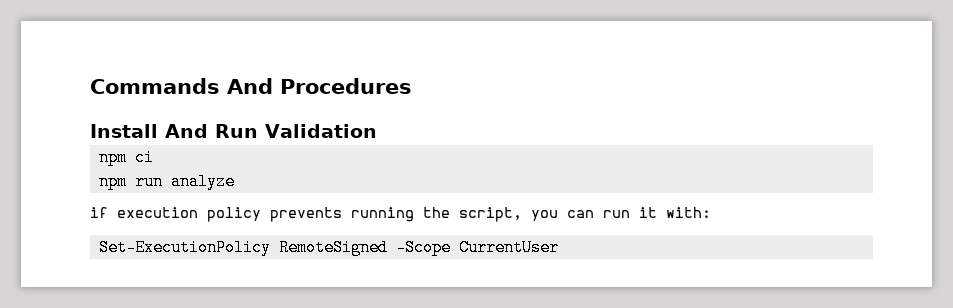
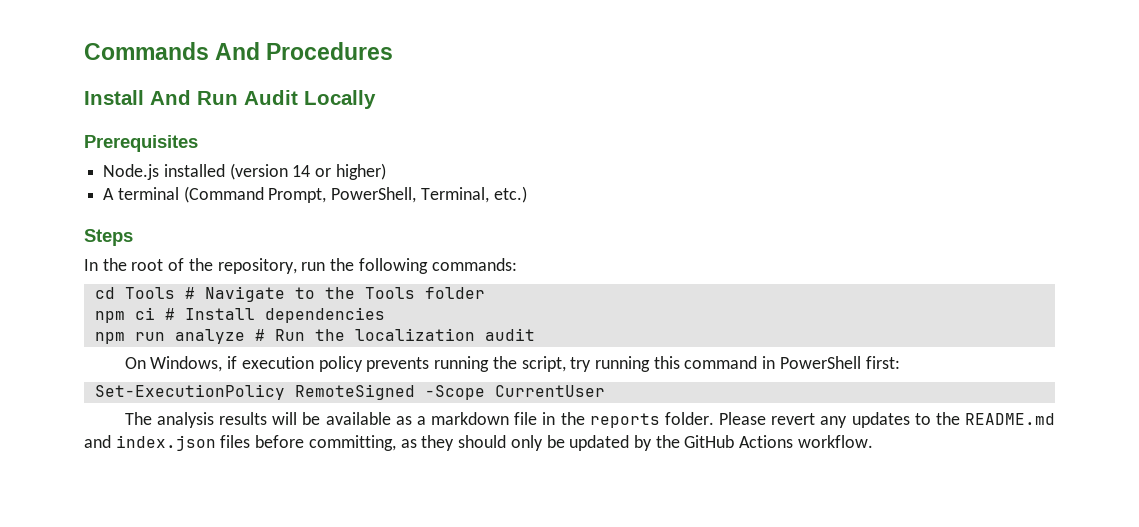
- Install And Run Validation
+ Install And Run Audit Locally
+ Prerequisites
+ Node.js installed (version 14 or higher)
+ A terminal (Command Prompt, PowerShell, Terminal, etc.)
+ Steps
+ In the root of the repository, run the following commands:
+ cd Tools # Navigate to the Tools folder
- npm ci
+ npm ci # Install dependencies
- npm run analyze
- if execution policy prevents running the script, you can run it with:
+ npm run analyze # Run the localization audit
+ On Windows, if execution policy prevents running the script, try running this command in PowerShell first:
  Set-ExecutionPolicy RemoteSigned -Scope CurrentUser
+ The analysis results will be available as a markdown file in the reports folder. Please revert any updates to the README.md and index.json files before committing, as they should only be updated by the GitHub Actions workflow.

